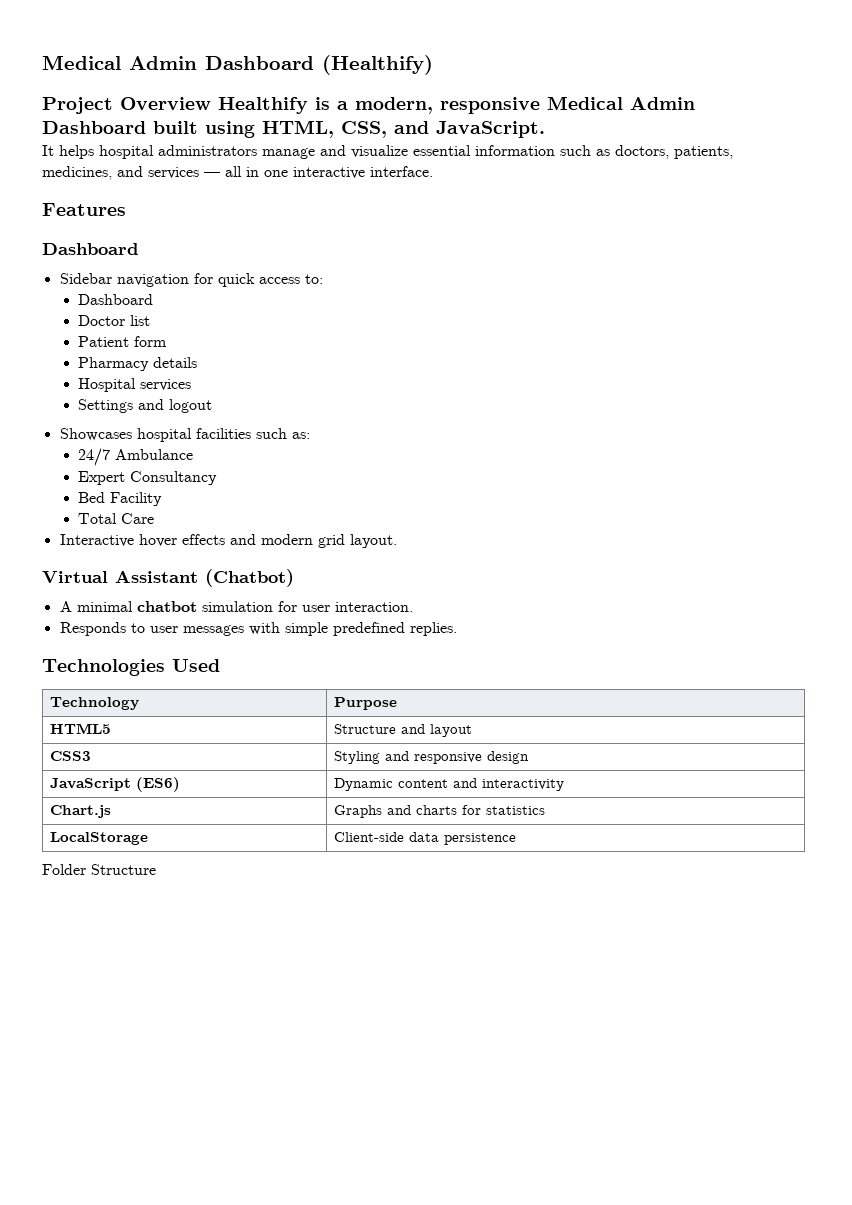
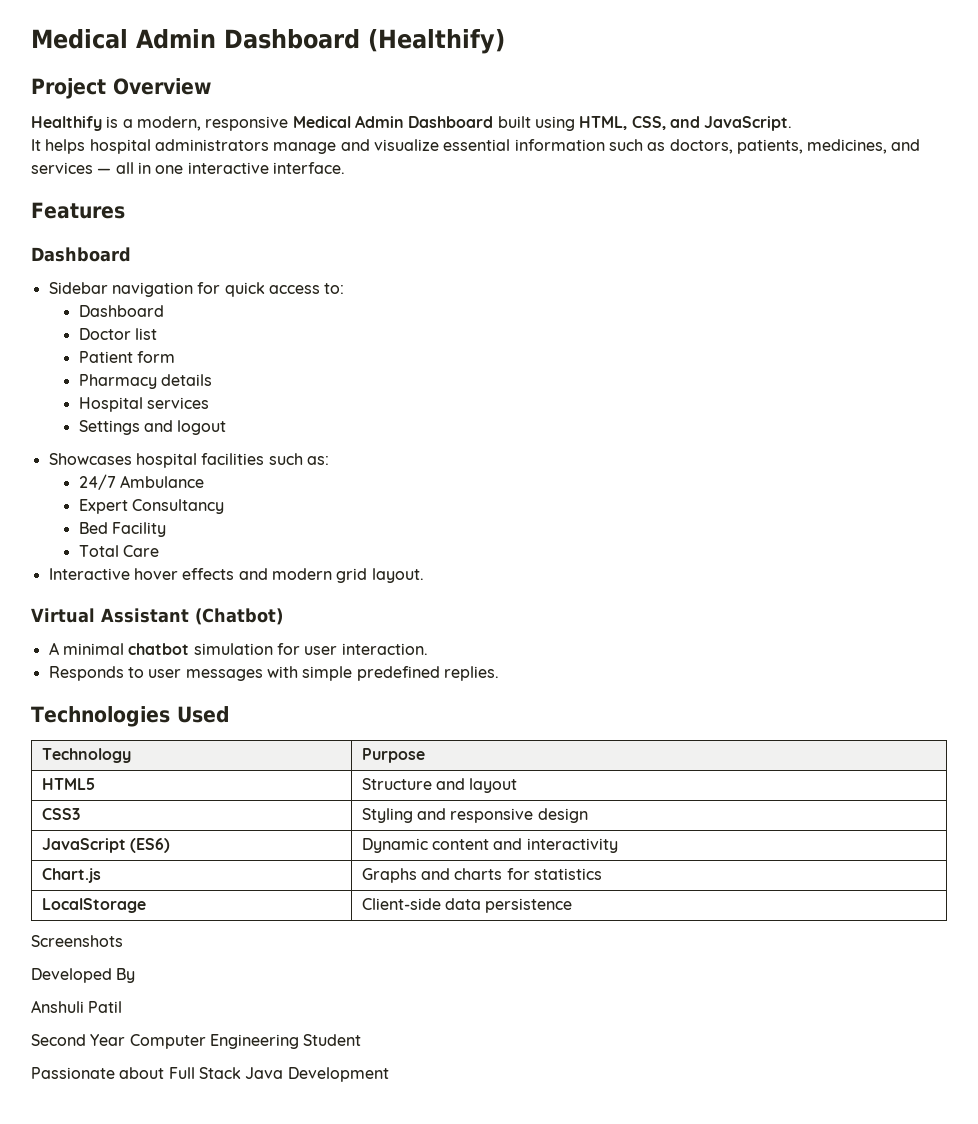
- Project Overview Healthify is a modern, responsive Medical Admin Dashboard built using HTML, CSS, and JavaScript.
+ Project Overview
+ Healthify is a modern, responsive Medical Admin Dashboard built using HTML, CSS, and JavaScript.
- Folder Structure
+ Screenshots
+ Developed By
+ Anshuli Patil
+ Second Year Computer Engineering Student
+ Passionate about Full Stack Java Development

